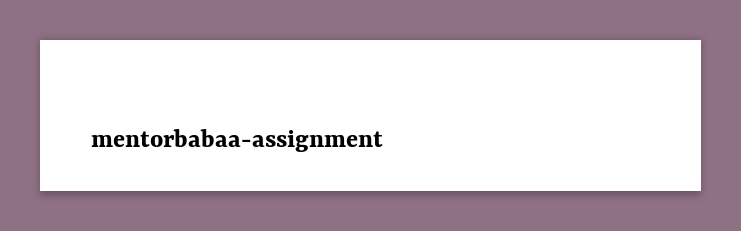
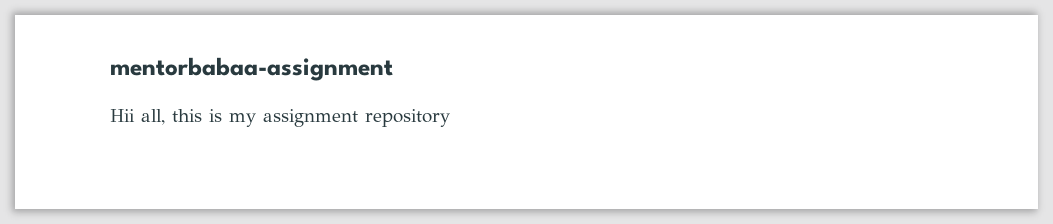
+ Hii all, this is my assignment repository

